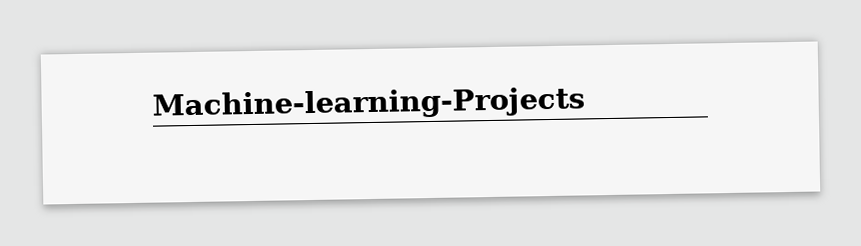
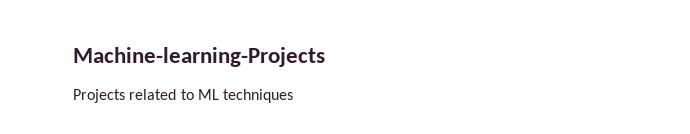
+ Projects related to ML techniques

